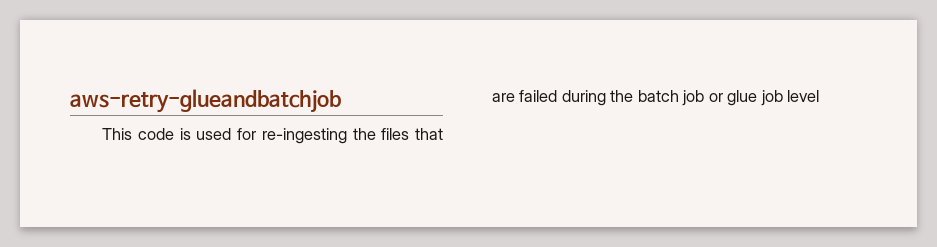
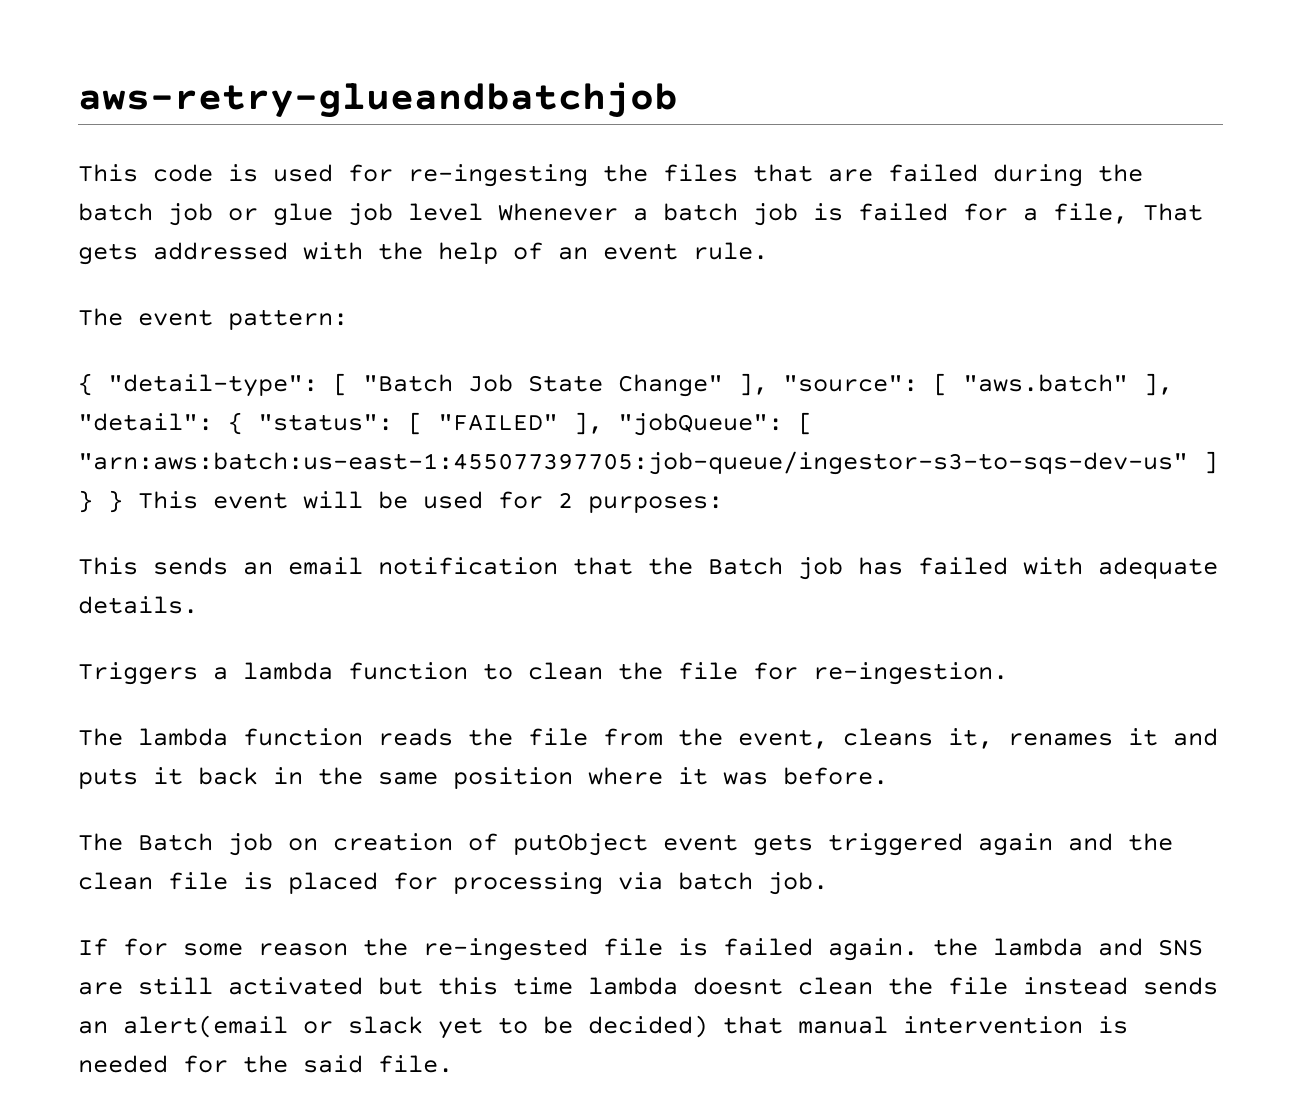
- This code is used for re-ingesting the files that are failed during the batch job or glue job level
+ This code is used for re-ingesting the files that are failed during the batch job or glue job level Whenever a batch job is failed for a file, That gets addressed with the help of an event rule.
+ The event pattern:
+ { "detail-type": [ "Batch Job State Change" ], "source": [ "aws.batch" ], "detail": { "status": [ "FAILED" ], "jobQueue": [ "arn:aws:batch:us-east-1:455077397705:job-queue/ingestor-s3-to-sqs-dev-us" ] } } This event will be used for 2 purposes:
+ This sends an email notification that the Batch job has failed with adequate details.
+ Triggers a lambda function to clean the file for re-ingestion.
+ The lambda function reads the file from the event, cleans it, renames it and puts it back in the same position where it was before.
+ The Batch job on creation of putObject event gets triggered again and the clean file is placed for processing via batch job.
+ If for some reason the re-ingested file is failed again. the lambda and SNS are still activated but this time lambda doesnt clean the file instead sends an alert(email or slack yet to be decided) that manual intervention is needed for the said file.

